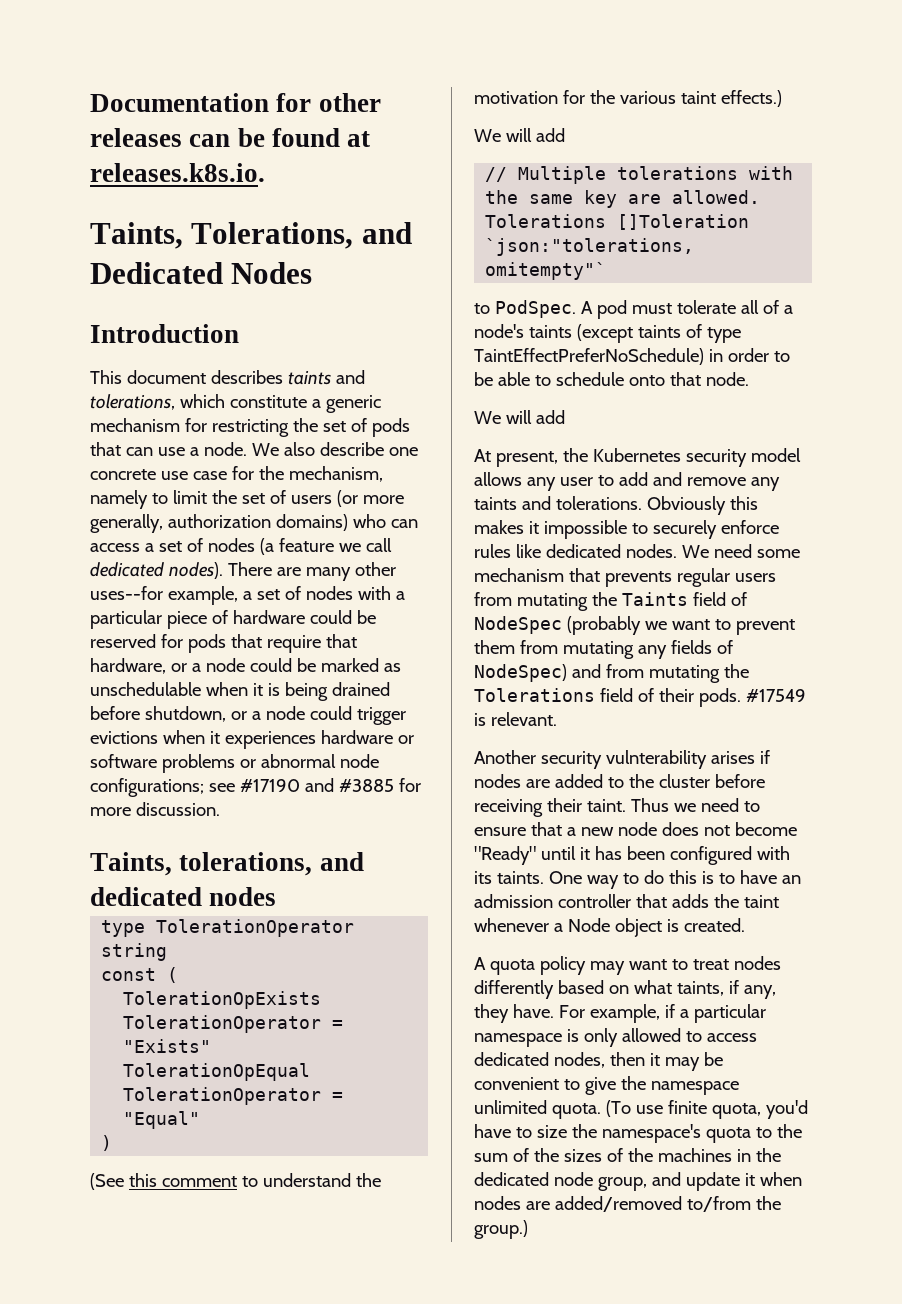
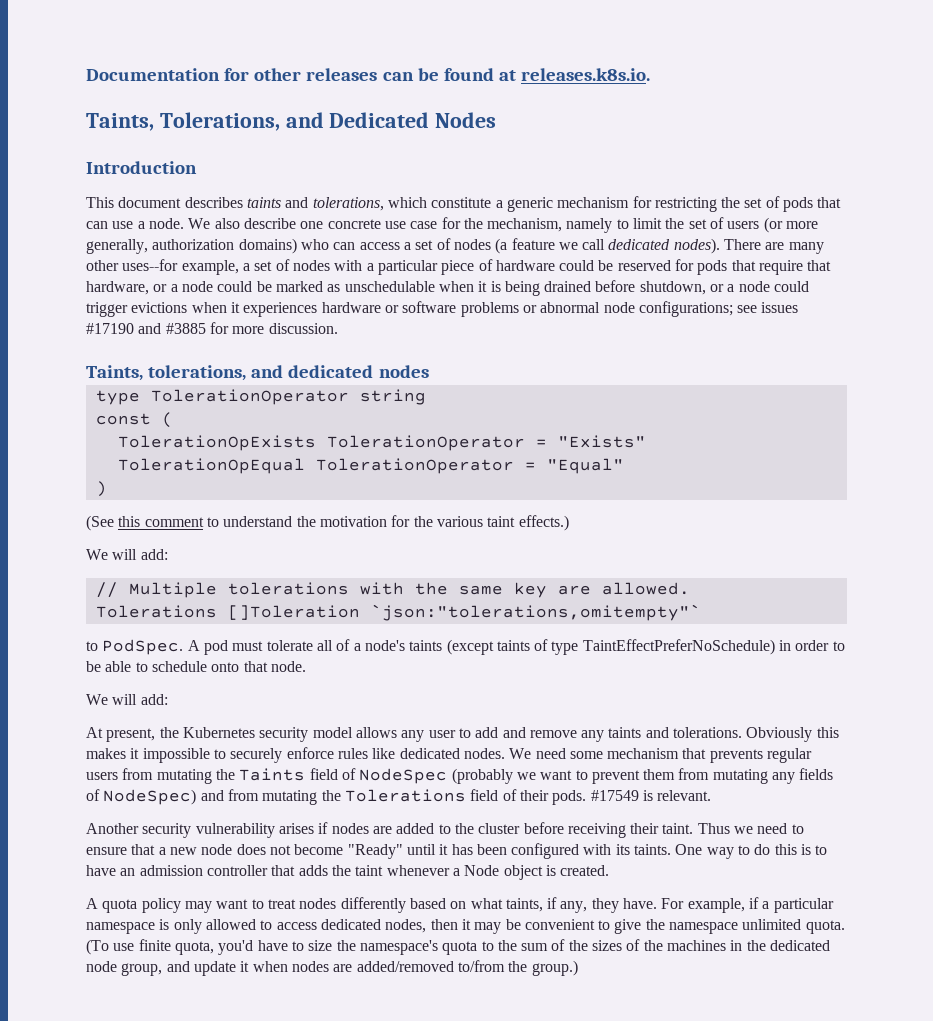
- see #17190 and #3885 for more discussion.
+ see issues #17190 and #3885 for more discussion.
  (See this comment to understand the motivation for the various taint effects.)
- We will add
+ We will add:
  A pod must tolerate all of a node's taints (except taints of type TaintEffectPreferNoSchedule) in order to be able to schedule onto that node.
- We will add
+ We will add:
- Another security vulnterability arises if nodes are added to the cluster before receiving their taint.
+ Another security vulnerability arises if nodes are added to the cluster before receiving their taint.

